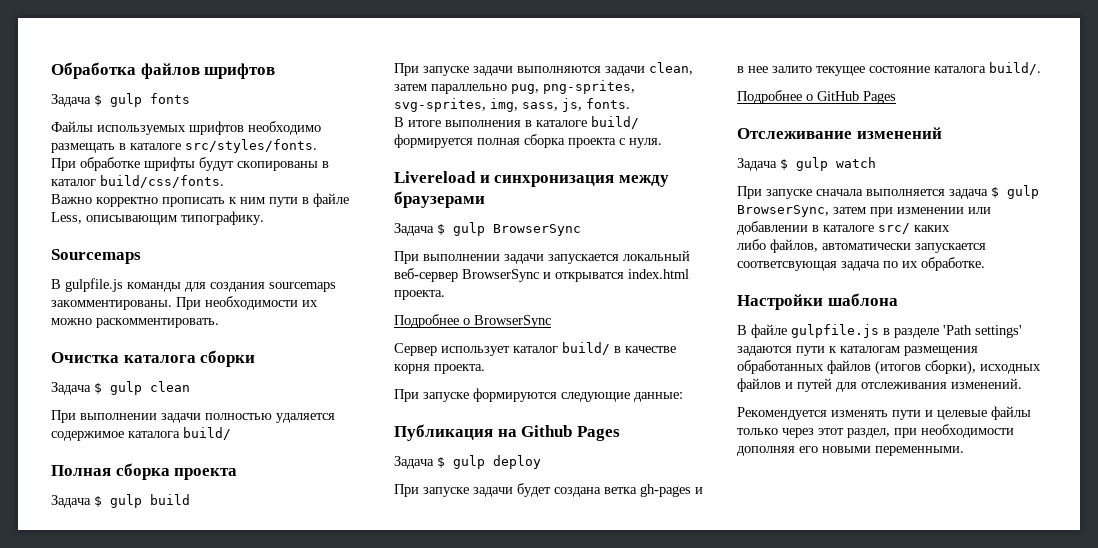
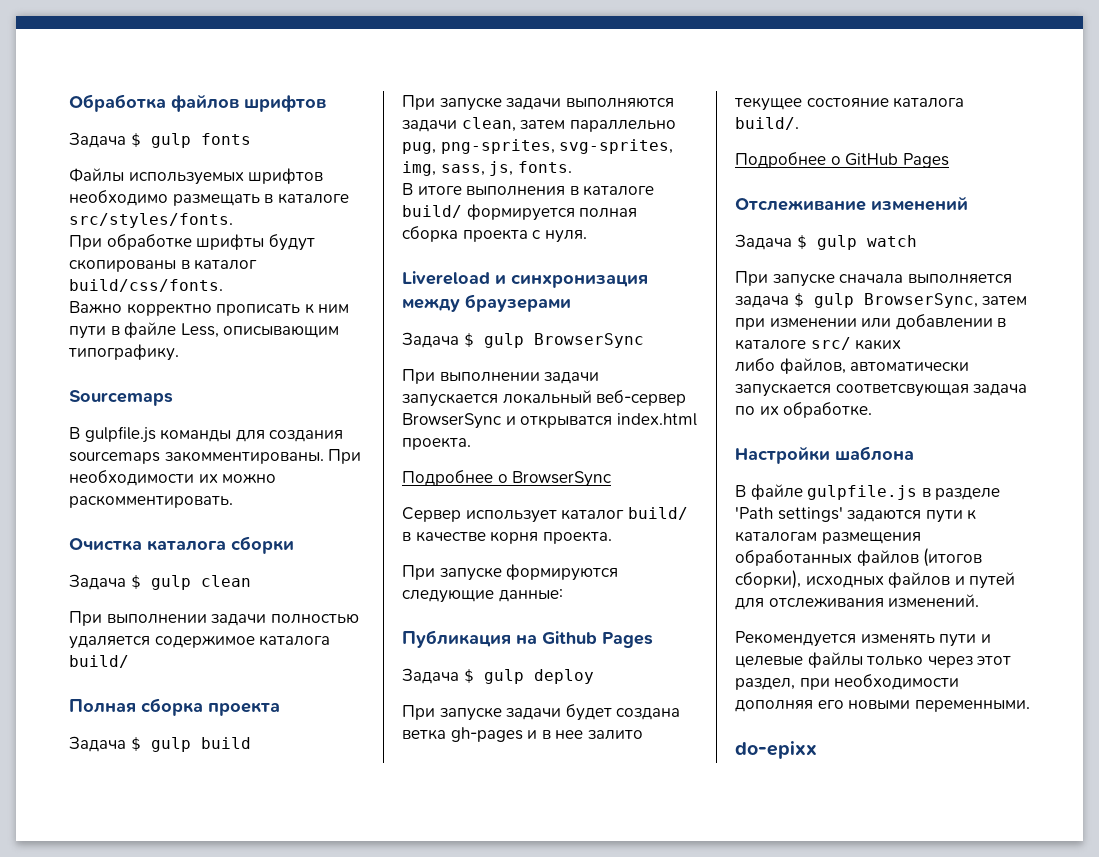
+ do-epixx

